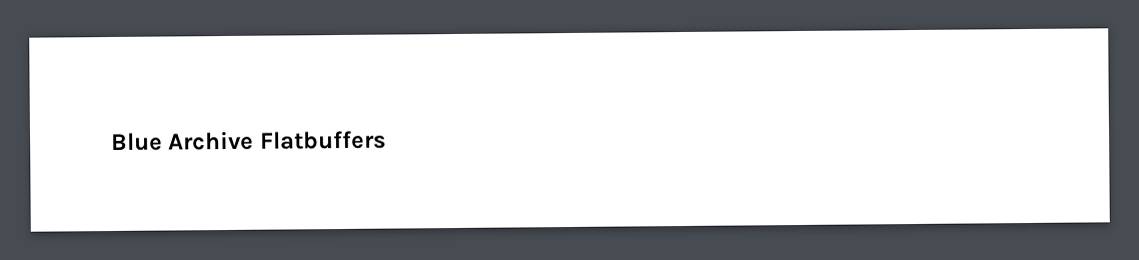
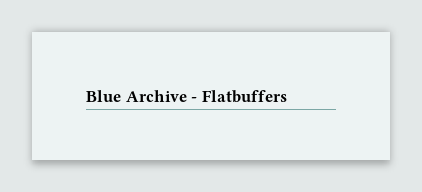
- Blue Archive Flatbuffers
+ Blue Archive - Flatbuffers

